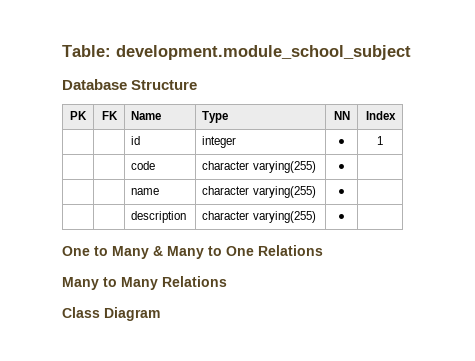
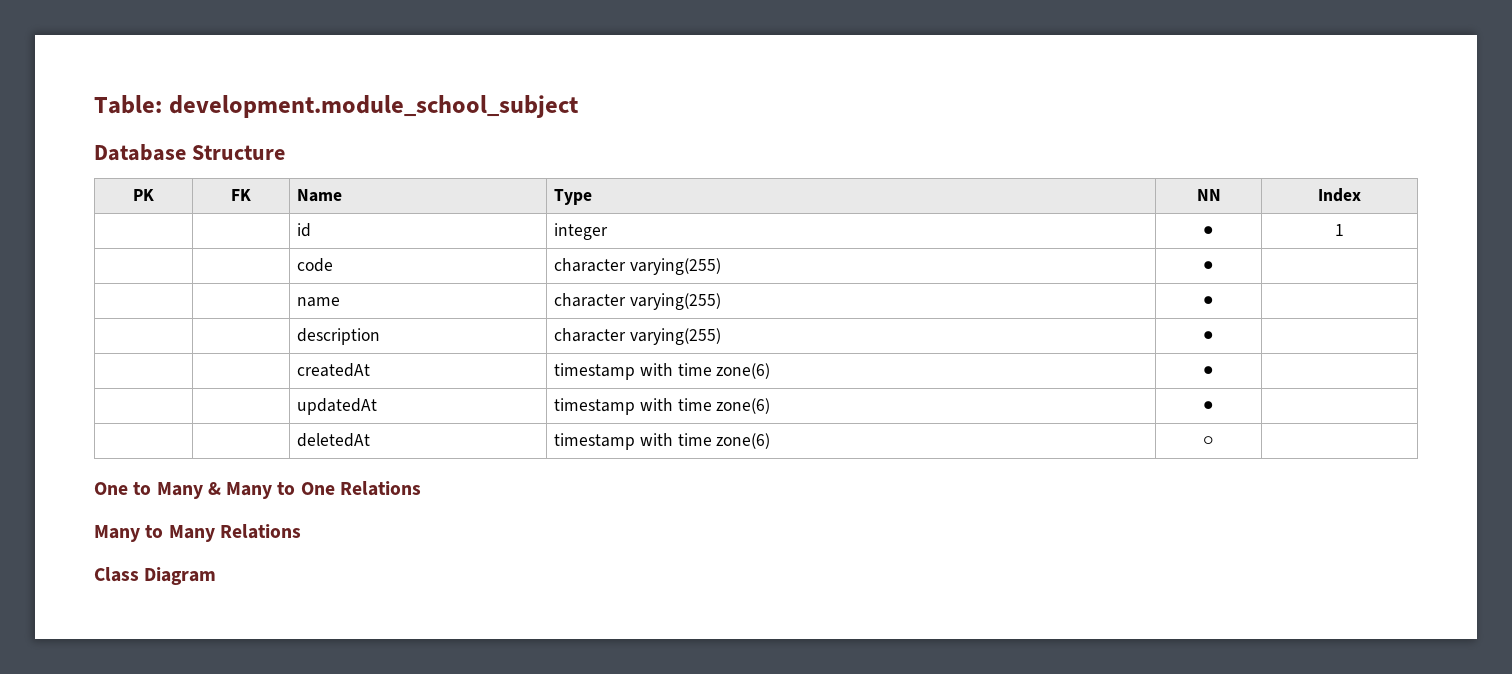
+ | | createdAt | timestamp with time zone(6) | ● |
+ | | updatedAt | timestamp with time zone(6) | ● |
+ | | deletedAt | timestamp with time zone(6) | ○ |

